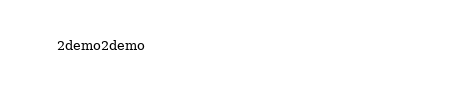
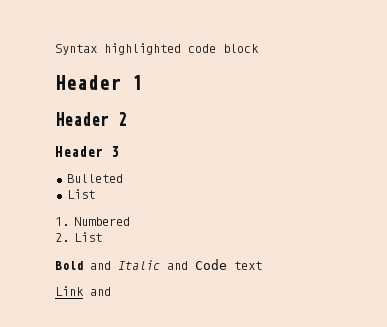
- 2demo2demo
+ Syntax highlighted code block
+ Header 1
+ Header 2
+ Header 3
+ Bulleted
+ List
+ 1. Numbered
+ 2. List
+ Bold and Italic and Code text
+ Link and

